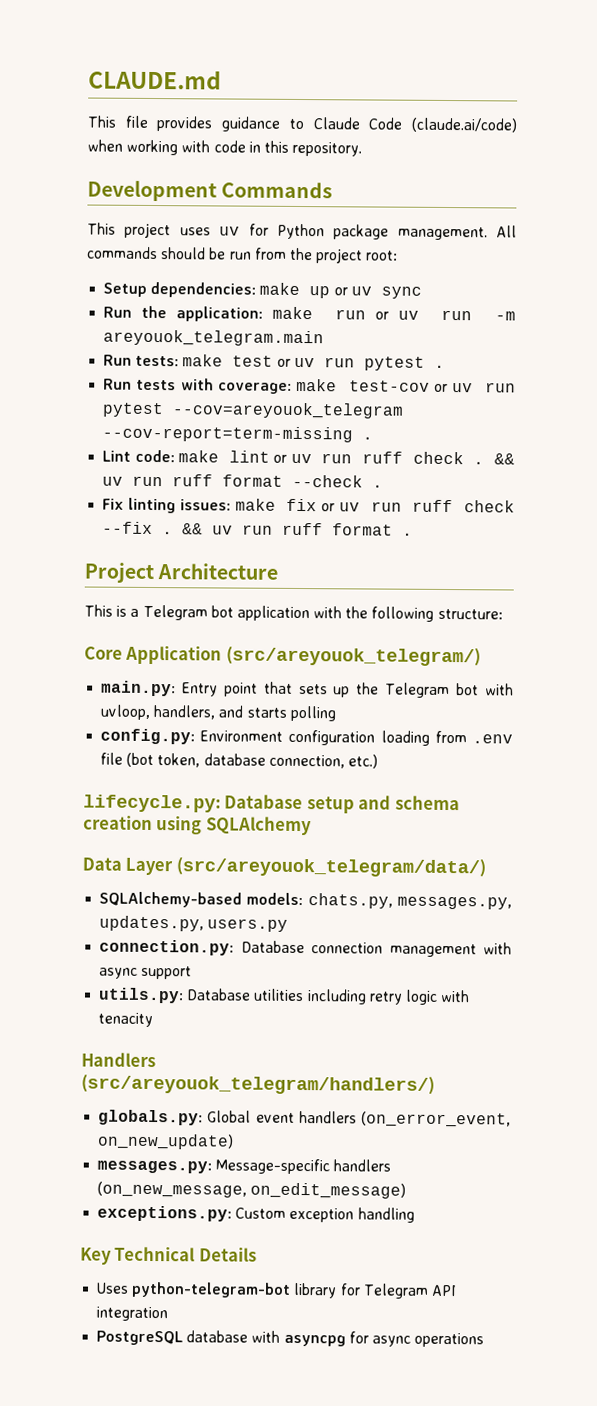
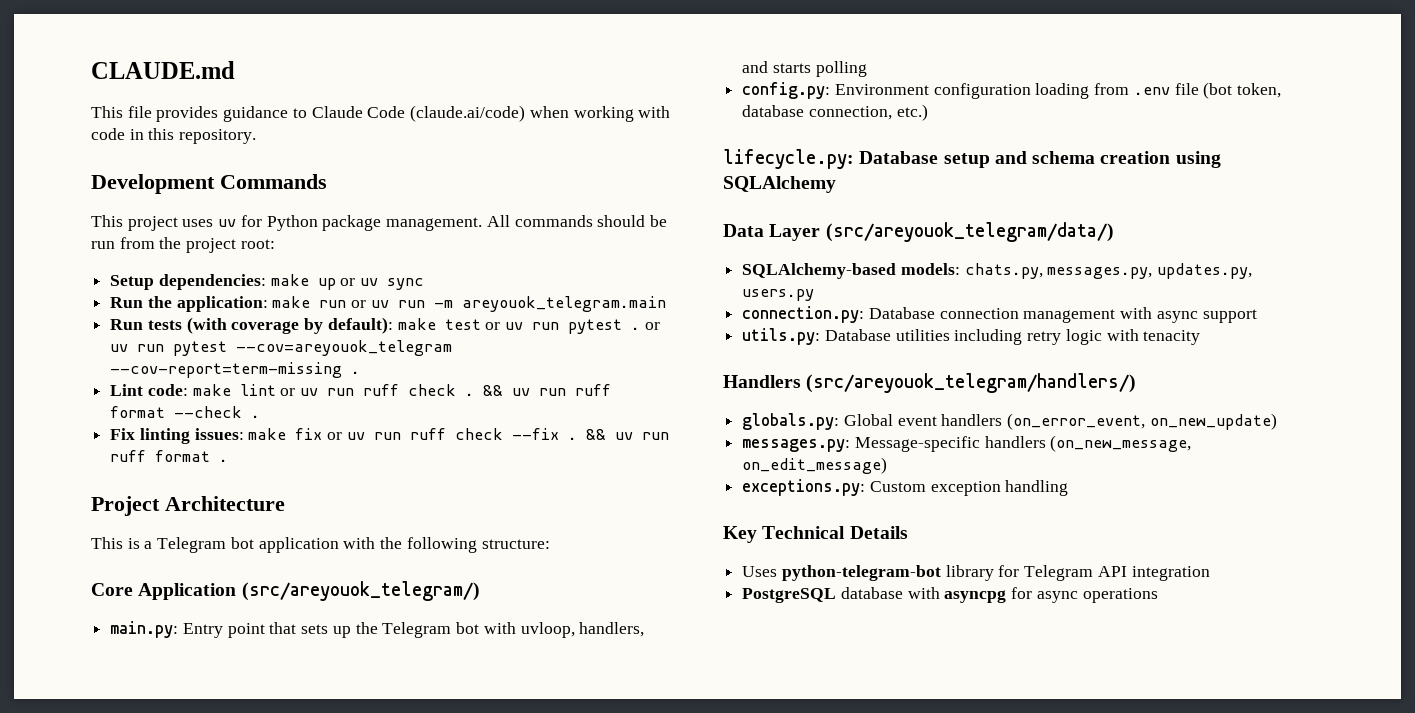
- Run tests: make test or uv run pytest .
- Run tests with coverage: make test-cov or uv run pytest --cov=areyouok_telegram --cov-report=term-missing .
+ Run tests (with coverage by default): make test or uv run pytest . or uv run pytest --cov=areyouok_telegram --cov-report=term-missing .

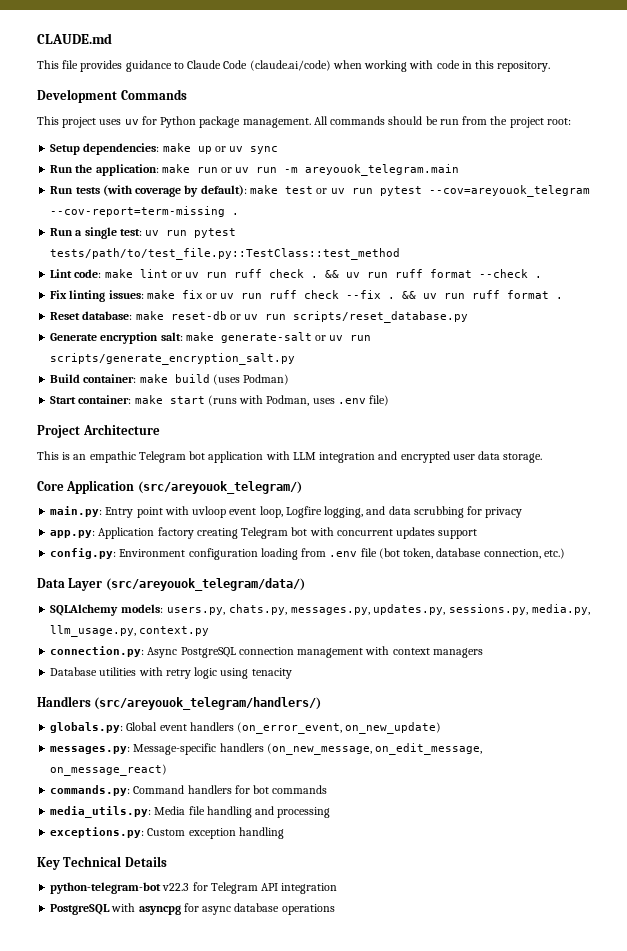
- Run tests (with coverage by default): make test or uv run pytest . or uv run pytest --cov=areyouok_telegram --cov-report=term-missing .
+ Run tests (with coverage by default): make test or uv run pytest --cov=areyouok_telegram --cov-report=term-missing .
+ Run a single test: uv run pytest tests/path/to/test_file.py::TestClass::test_method
+ Reset database: make reset-db or uv run scripts/reset_database.py
+ Generate encryption salt: make generate-salt or uv run scripts/generate_encryption_salt.py
+ Build container: make build (uses Podman)
+ Start container: make start (runs with Podman, uses .env file)
- This is a Telegram bot application with the following structure:
+ This is an empathic Telegram bot application with LLM integration and encrypted user data storage.
- main.py: Entry point that sets up the Telegram bot with uvloop, handlers, and starts polling
+ main.py: Entry point with uvloop event loop, Logfire logging, and data scrubbing for privacy
+ app.py: Application factory creating Telegram bot with concurrent updates support
- lifecycle.py: Database setup and schema creation using SQLAlchemy
  Data Layer (src/areyouok_telegram/data/)
- SQLAlchemy-based models: chats.py, messages.py, updates.py, users.py
+ SQLAlchemy models: users.py, chats.py, messages.py, updates.py, sessions.py, media.py, llm_usage.py, context.py
- connection.py: Database connection management with async support
- utils.py: Database utilities including retry logic with tenacity
+ connection.py: Async PostgreSQL connection management with context managers
+ Database utilities with retry logic using tenacity
- messages.py: Message-specific handlers (on_new_message, on_edit_message)
+ messages.py: Message-specific handlers (on_new_message, on_edit_message, on_message_react)
+ commands.py: Command handlers for bot commands
+ media_utils.py: Media file handling and processing
- Uses python-telegram-bot library for Telegram API integration
+ python-telegram-bot v22.3 for Telegram API integration
- PostgreSQL database with asyncpg for async operations
+ PostgreSQL with asyncpg for async database operations

